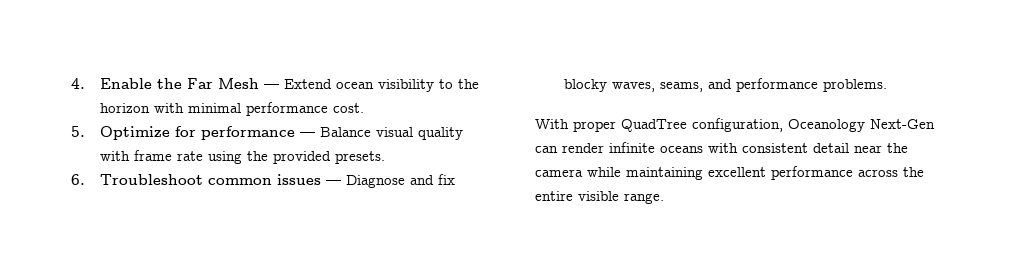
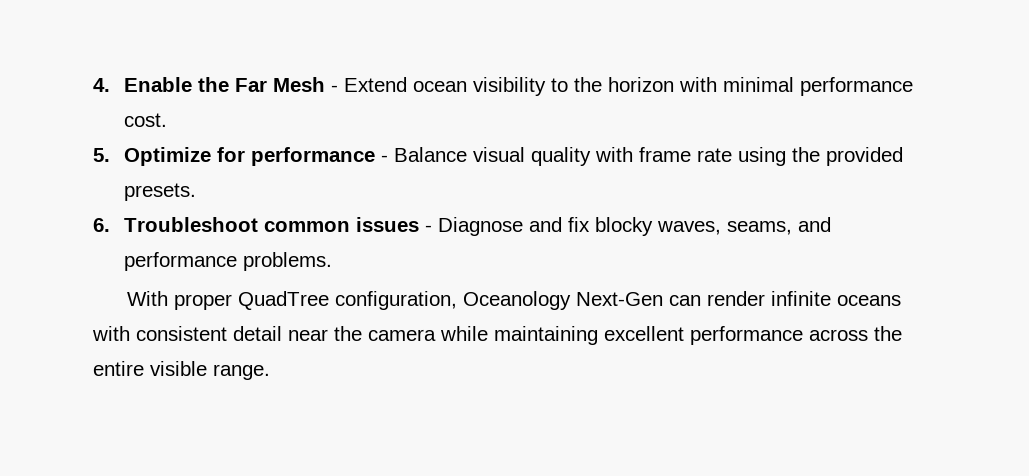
- 4. Enable the Far Mesh — Extend ocean visibility to the horizon with minimal performance cost.
+ 4. Enable the Far Mesh - Extend ocean visibility to the horizon with minimal performance cost.
- 5. Optimize for performance — Balance visual quality with frame rate using the provided presets.
+ 5. Optimize for performance - Balance visual quality with frame rate using the provided presets.
- 6. Troubleshoot common issues — Diagnose and fix blocky waves, seams, and performance problems.
+ 6. Troubleshoot common issues - Diagnose and fix blocky waves, seams, and performance problems.

